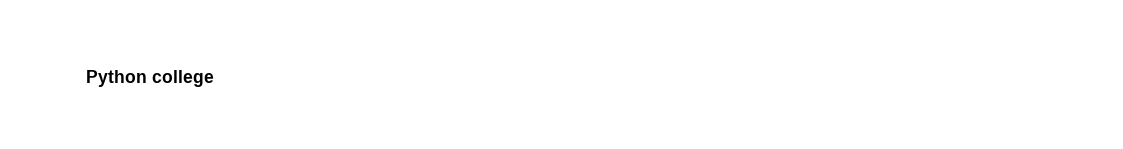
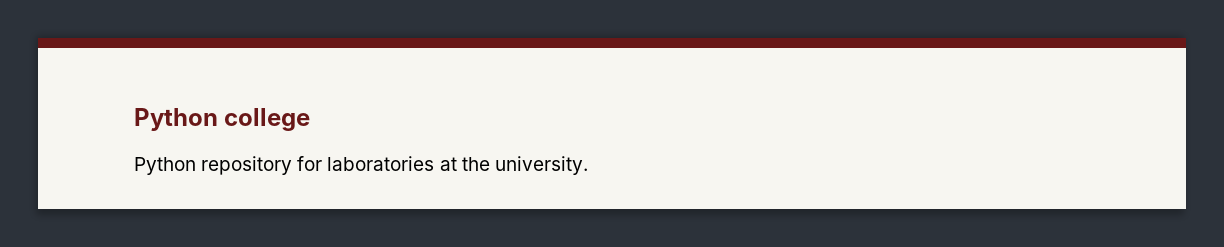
+ Python repository for laboratories at the university.

